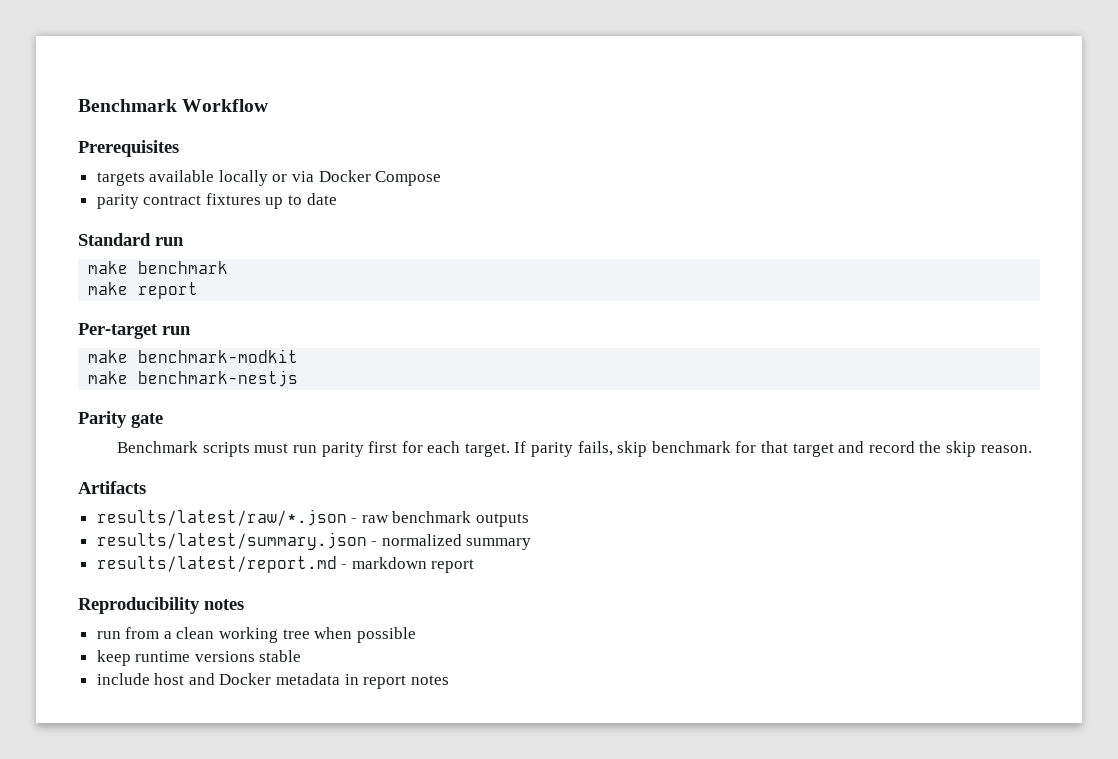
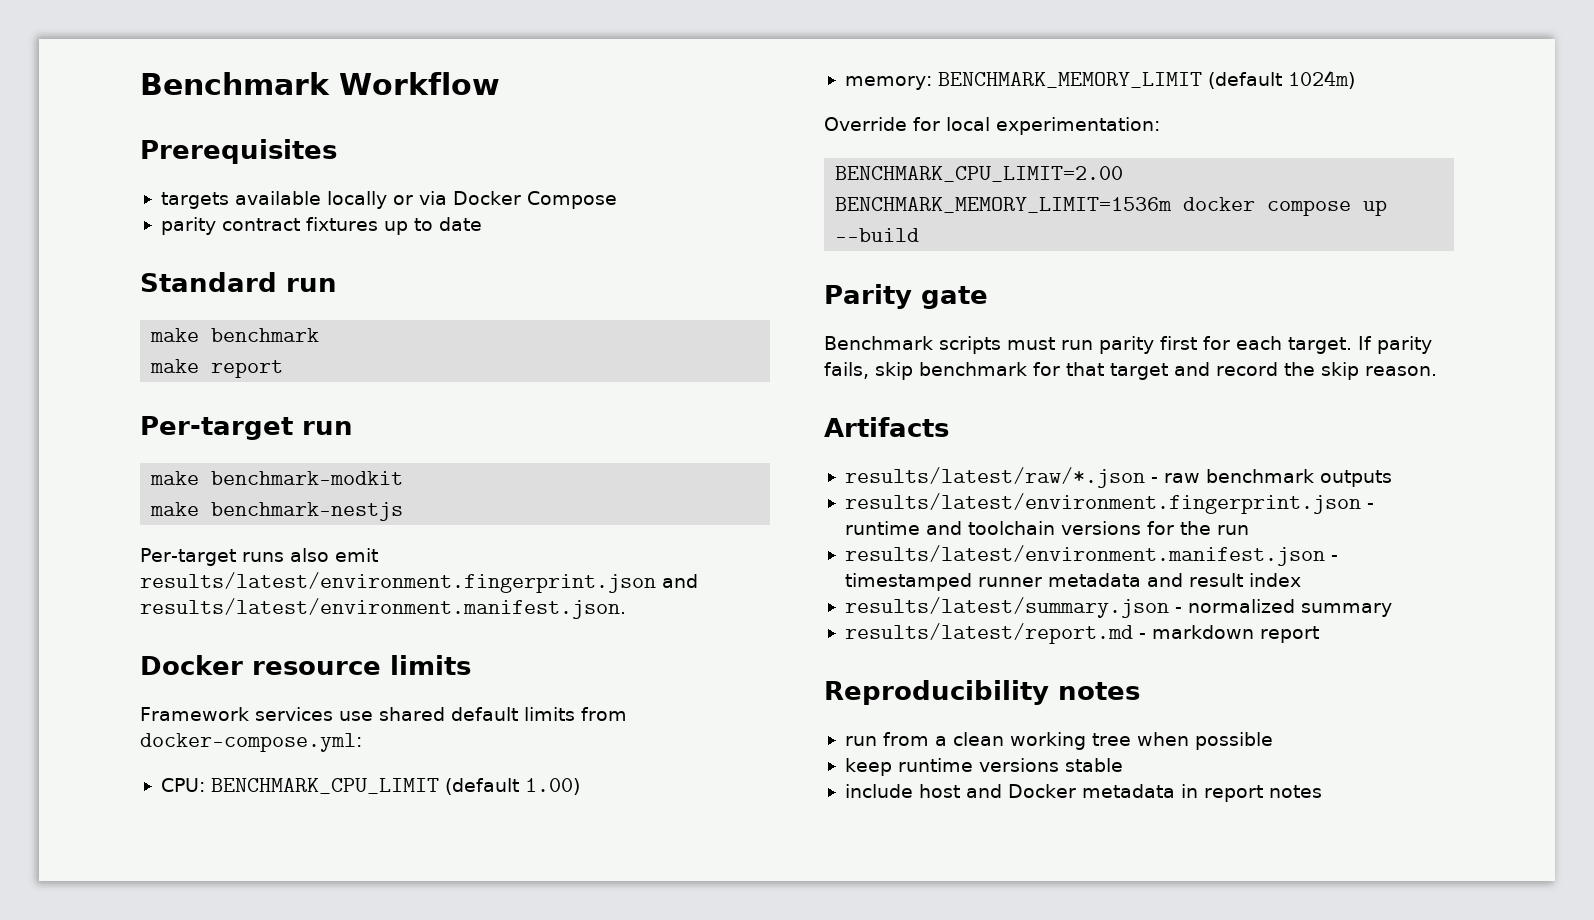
+ Per-target runs also emit results/latest/environment.fingerprint.json and results/latest/environment.manifest.json.
+ Docker resource limits
+ Framework services use shared default limits from docker-compose.yml:
+ CPU: BENCHMARK_CPU_LIMIT (default 1.00)
+ memory: BENCHMARK_MEMORY_LIMIT (default 1024m)
+ Override for local experimentation:
+ BENCHMARK_CPU_LIMIT=2.00 BENCHMARK_MEMORY_LIMIT=1536m docker compose up --build
+ results/latest/environment.fingerprint.json - runtime and toolchain versions for the run
+ results/latest/environment.manifest.json - timestamped runner metadata and result index

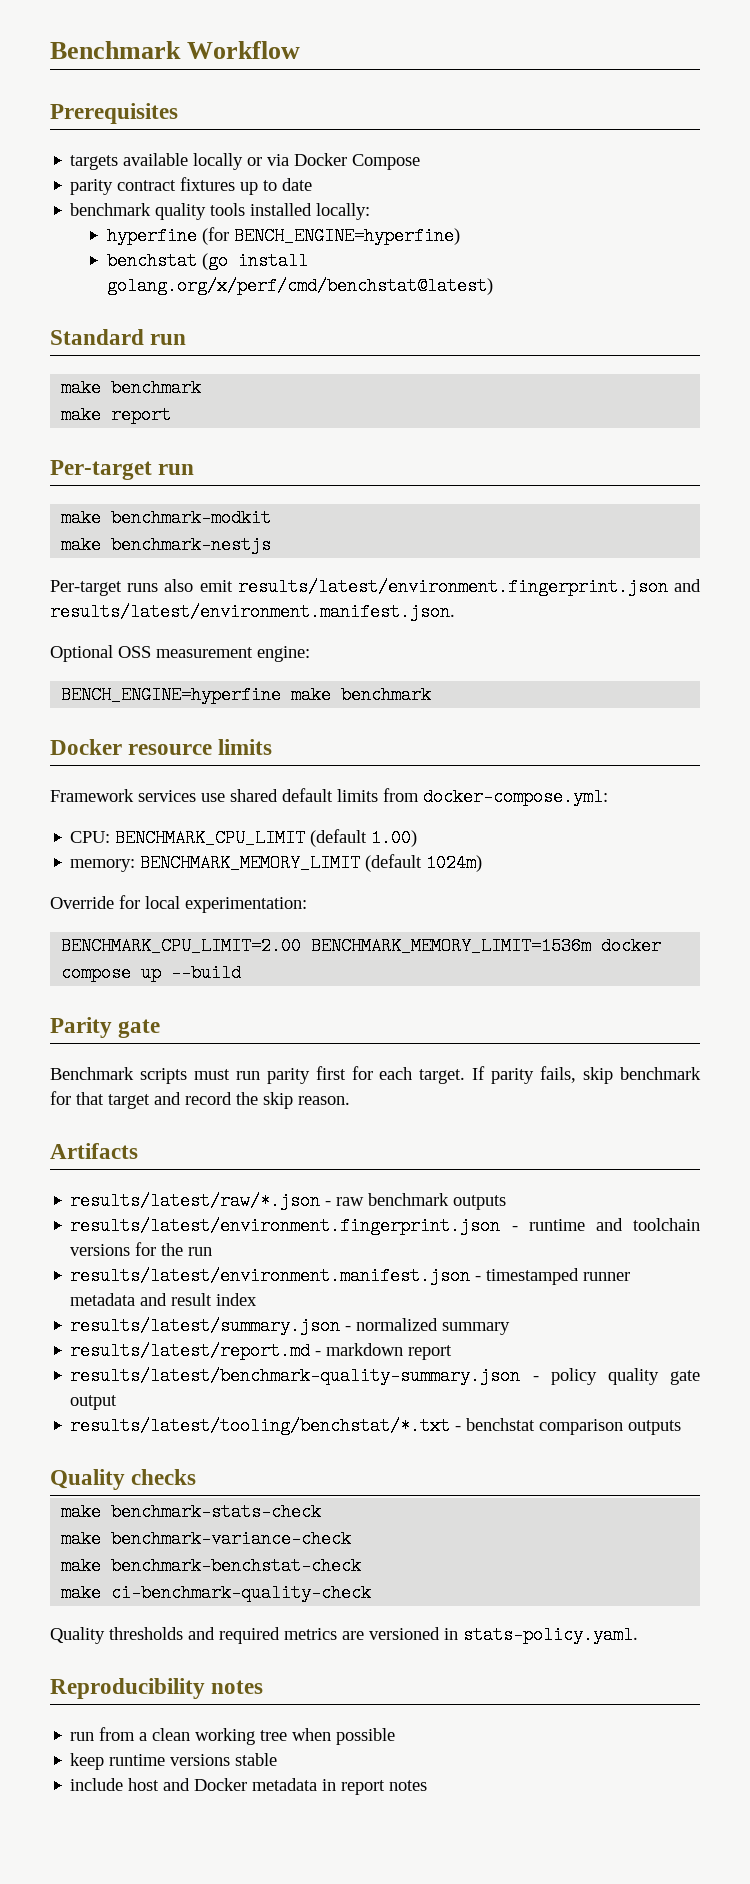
+ benchmark quality tools installed locally:
+ hyperfine (for BENCH_ENGINE=hyperfine)
+ benchstat (go install golang.org/x/perf/cmd/benchstat@latest)
+ Optional OSS measurement engine:
+ BENCH_ENGINE=hyperfine make benchmark
+ results/latest/benchmark-quality-summary.json - policy quality gate output
+ results/latest/tooling/benchstat/*.txt - benchstat comparison outputs
+ Quality checks
+ make benchmark-stats-check
+ make benchmark-variance-check
+ make benchmark-benchstat-check
+ make ci-benchmark-quality-check
+ Quality thresholds and required metrics are versioned in stats-policy.yaml.

